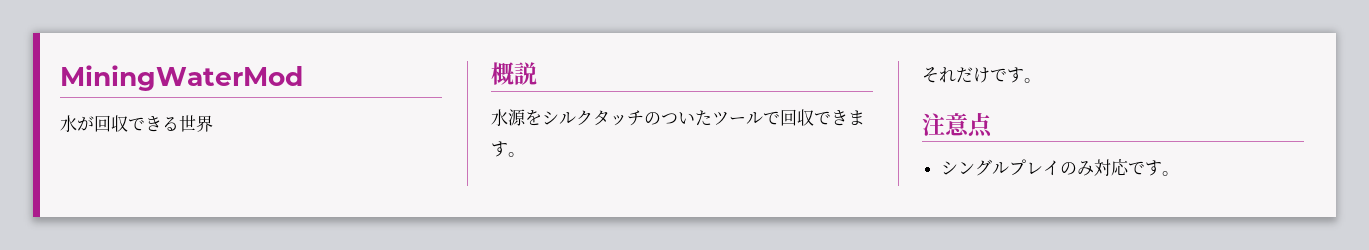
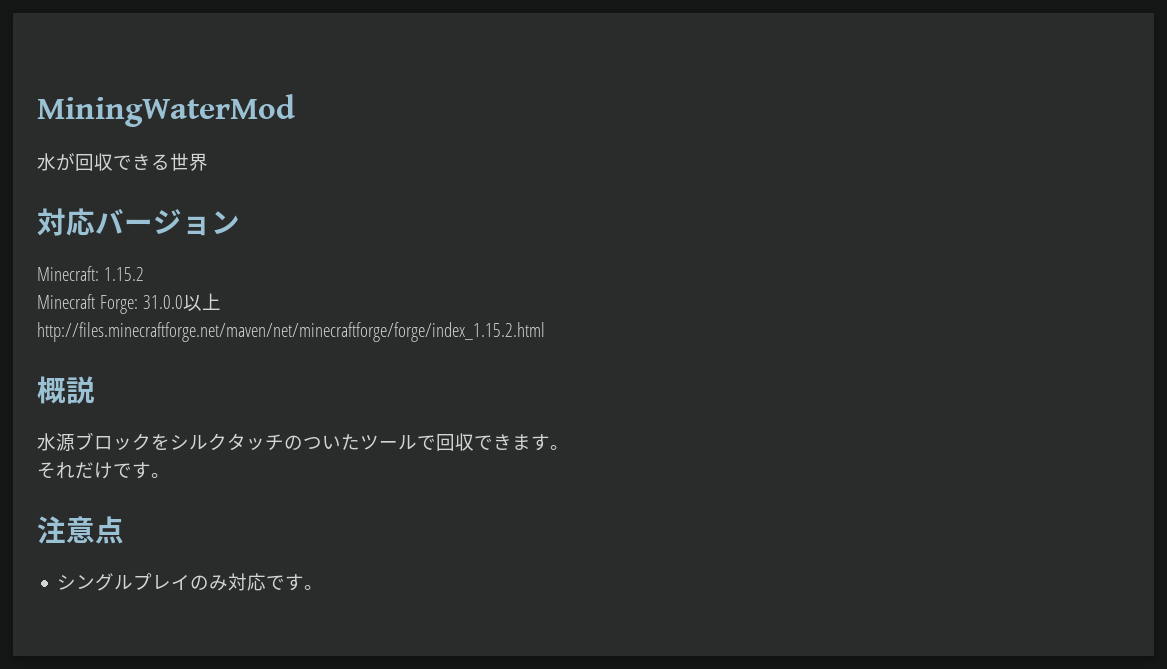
+ 対応バージョン
+ Minecraft: 1.15.2
+ Minecraft Forge: 31.0.0以上
+ http://files.minecraftforge.net/maven/net/minecraftforge/forge/index_1.15.2.html
- 水源をシルクタッチのついたツールで回収できます。
+ 水源ブロックをシルクタッチのついたツールで回収できます。

